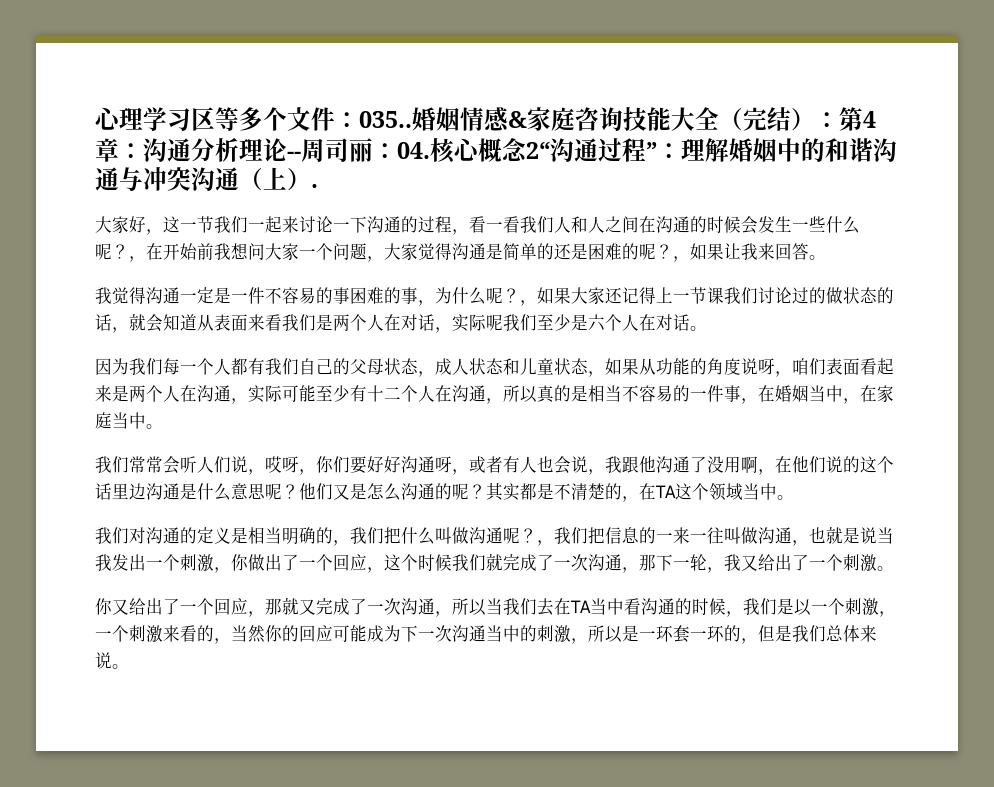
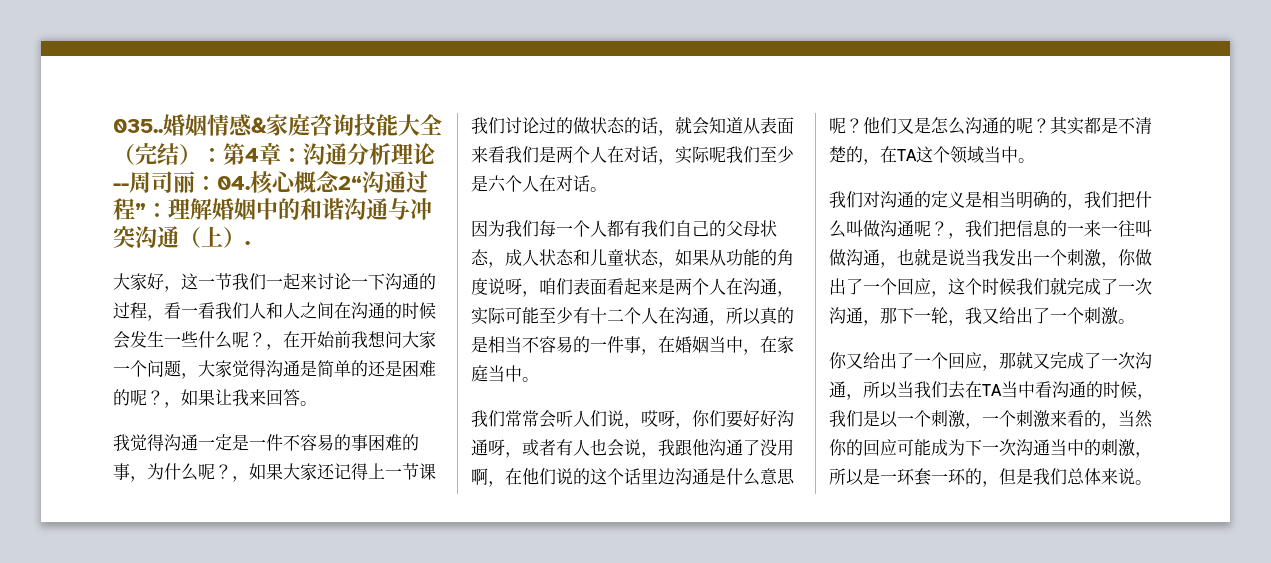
- 心理学习区等多个文件：035..
+ 035..

